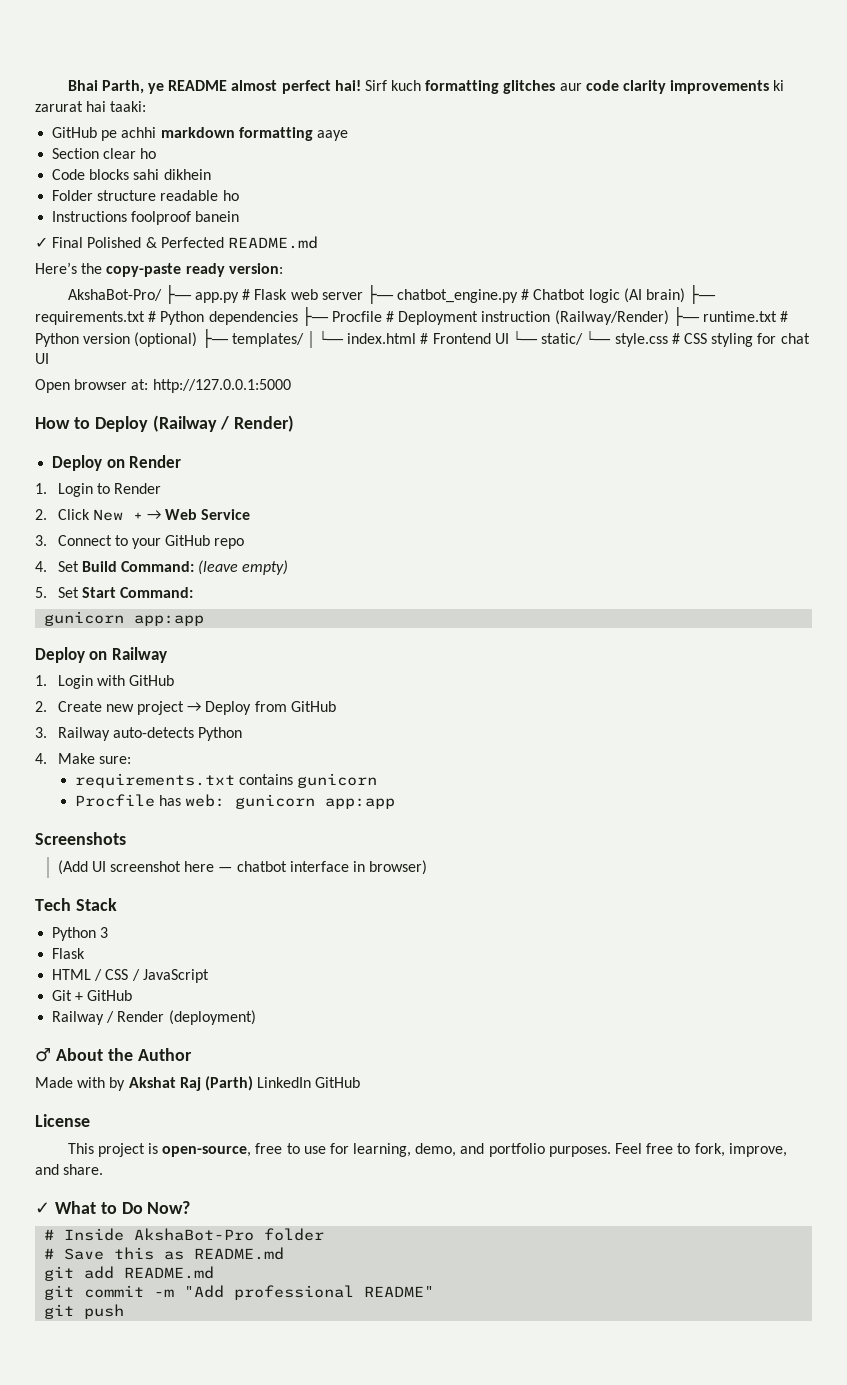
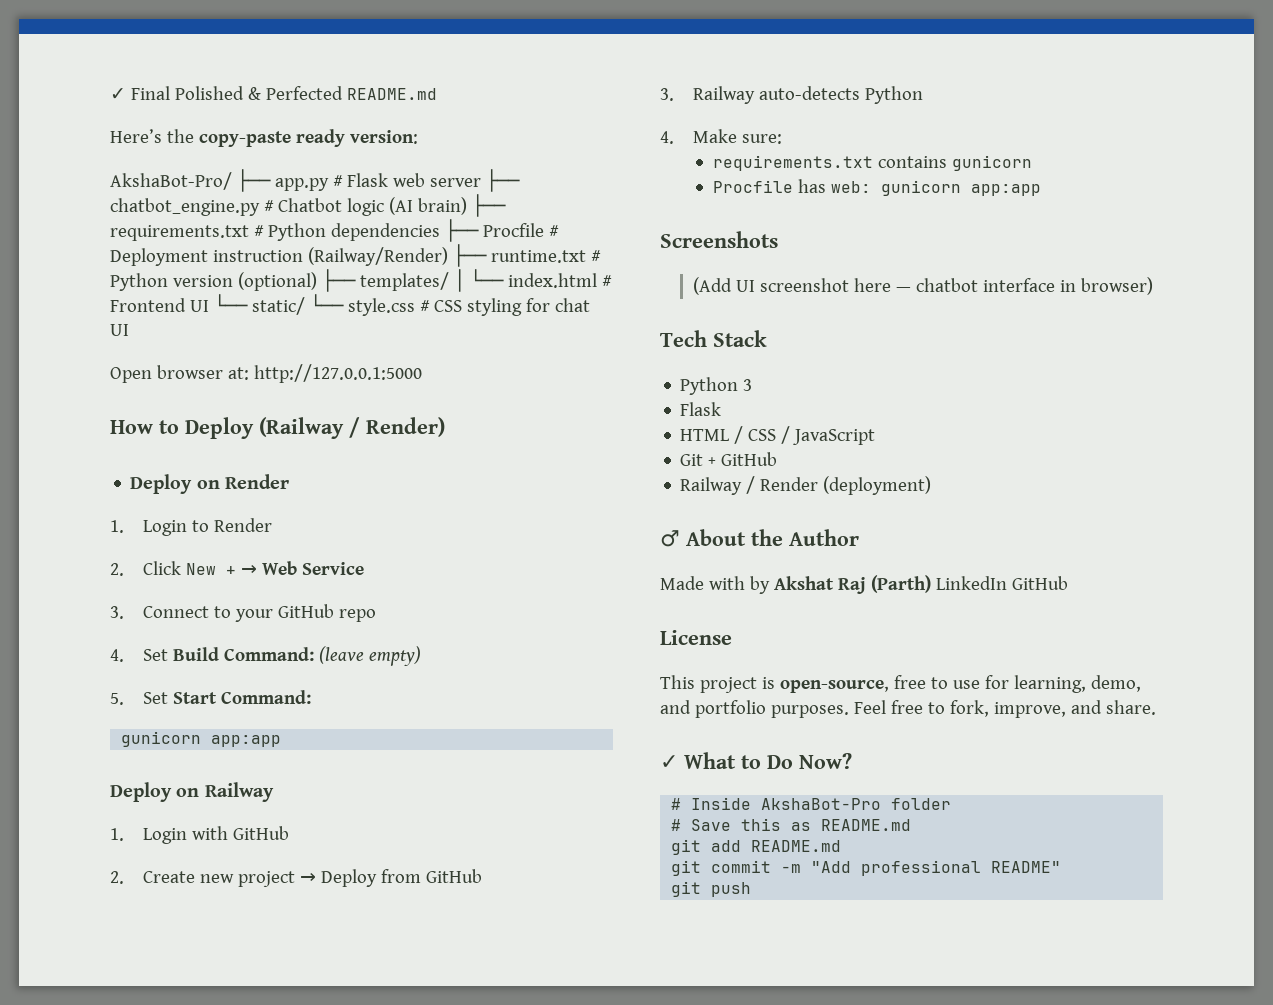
- Bhai Parth, ye README almost perfect hai! Sirf kuch formatting glitches aur code clarity improvements ki zarurat hai taaki:
- GitHub pe achhi markdown formatting aaye
- Section clear ho
- Code blocks sahi dikhein
- Folder structure readable ho
- Instructions foolproof banein

